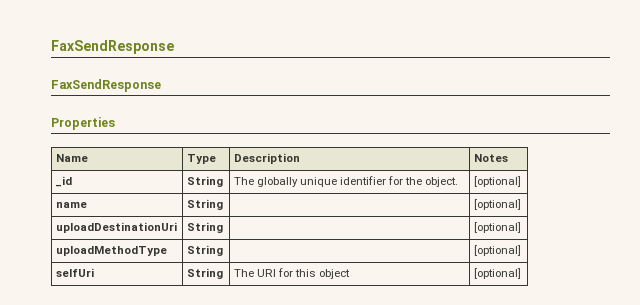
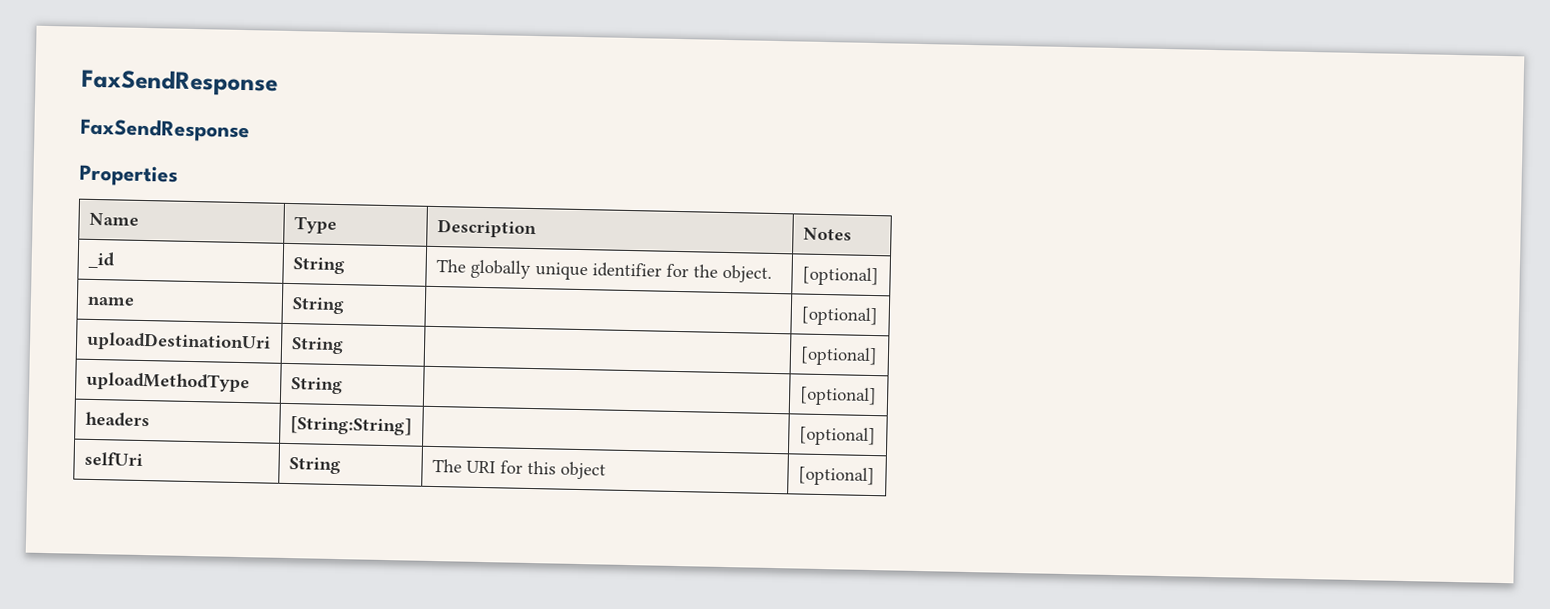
+ headers | [String:String] | | [optional]

